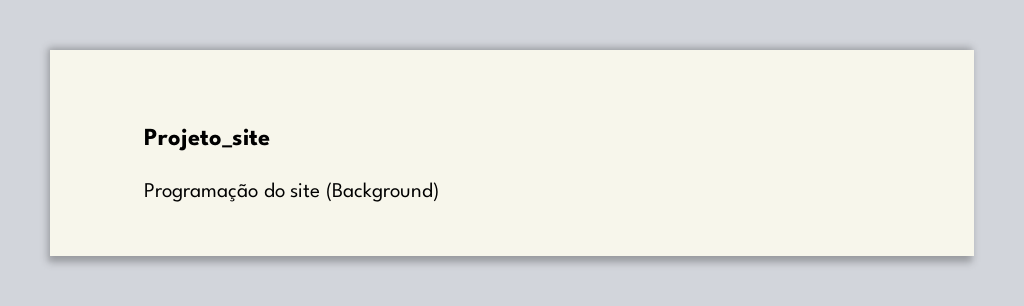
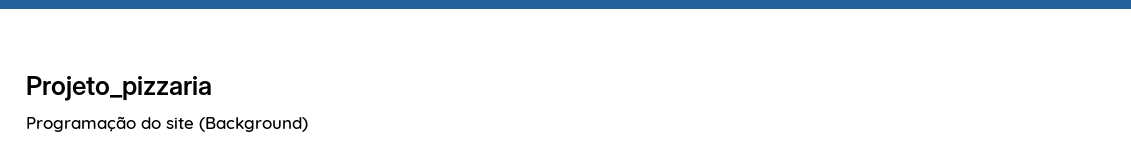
- Projeto_site
+ Projeto_pizzaria

